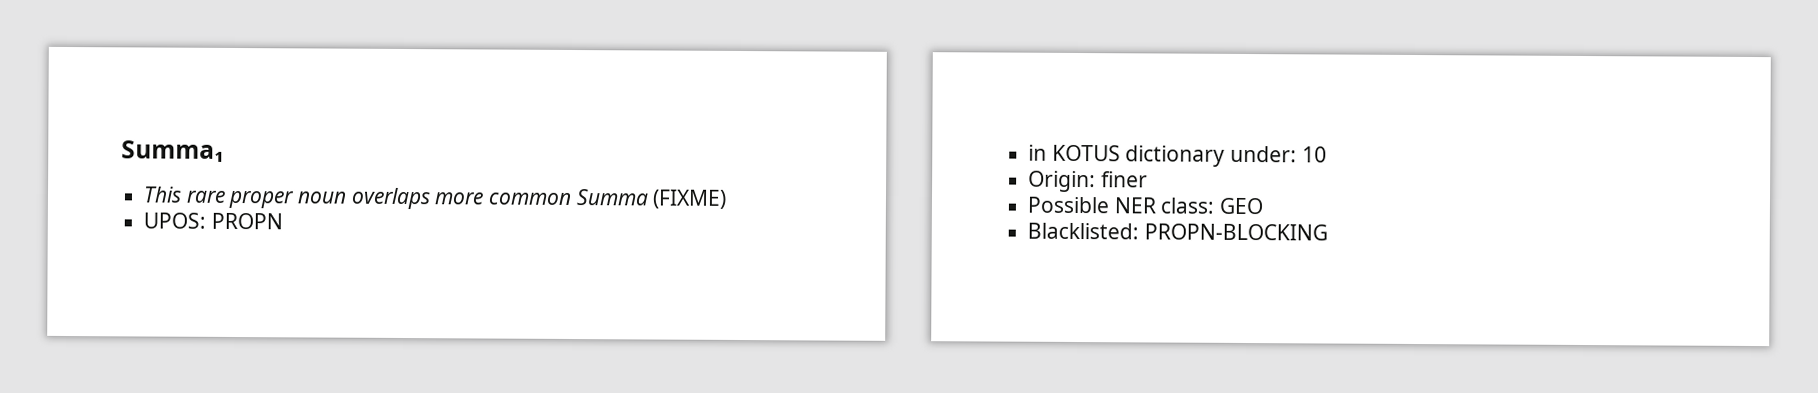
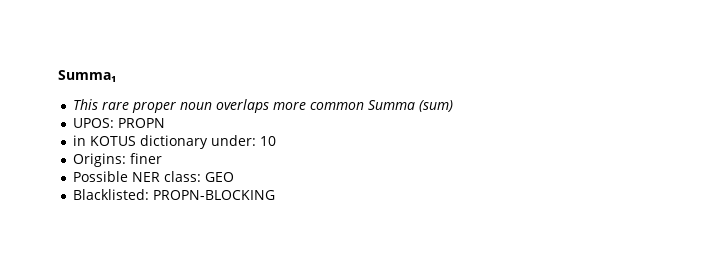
- This rare proper noun overlaps more common Summa (FIXME)
+ This rare proper noun overlaps more common Summa (sum)
- Origin: finer
+ Origins: finer

